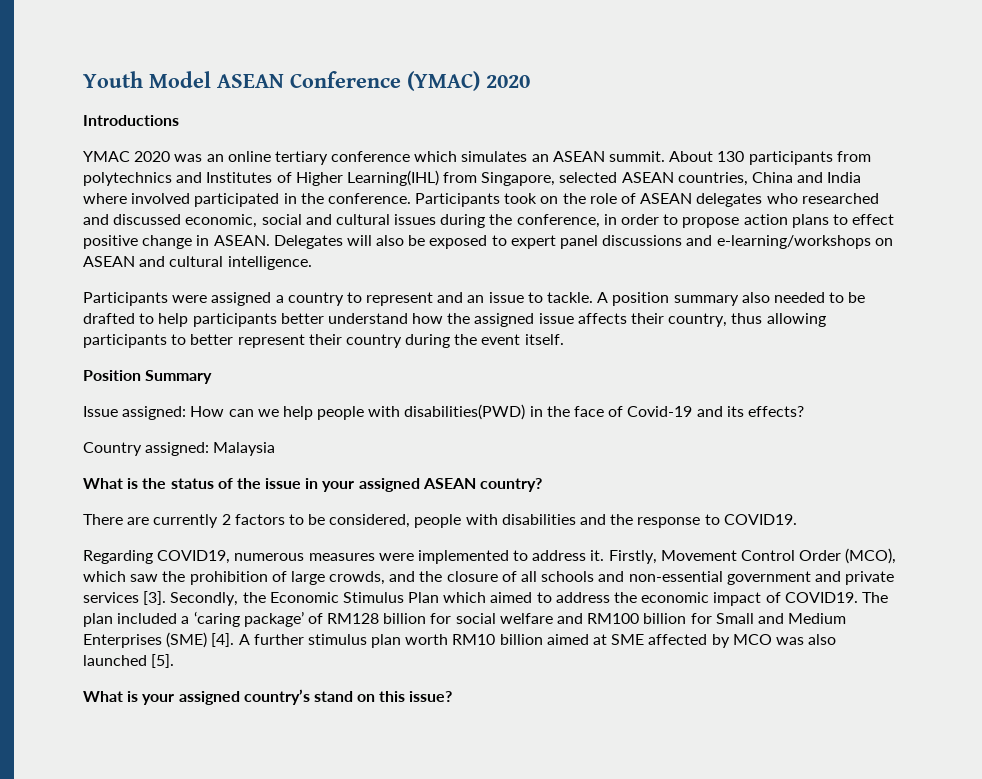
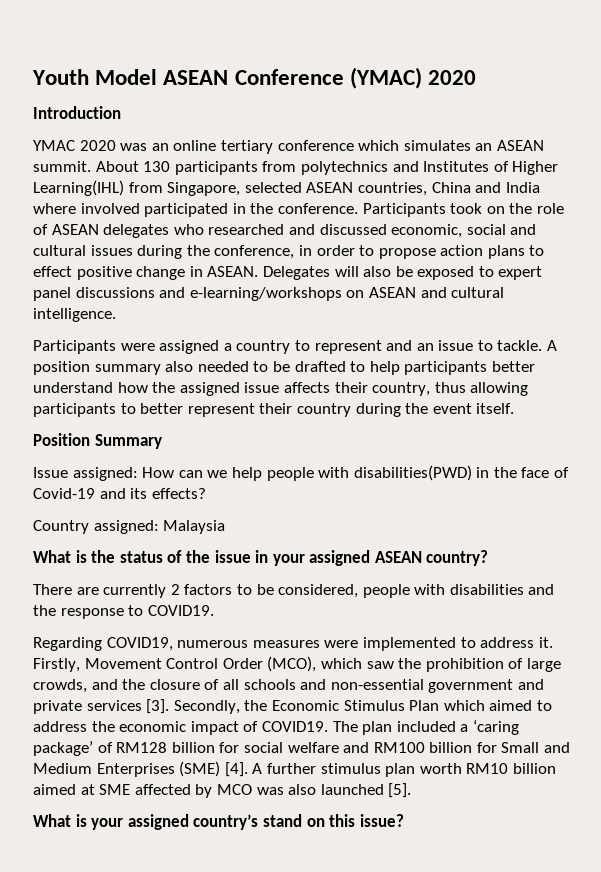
- Introductions
+ Introduction

